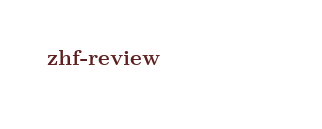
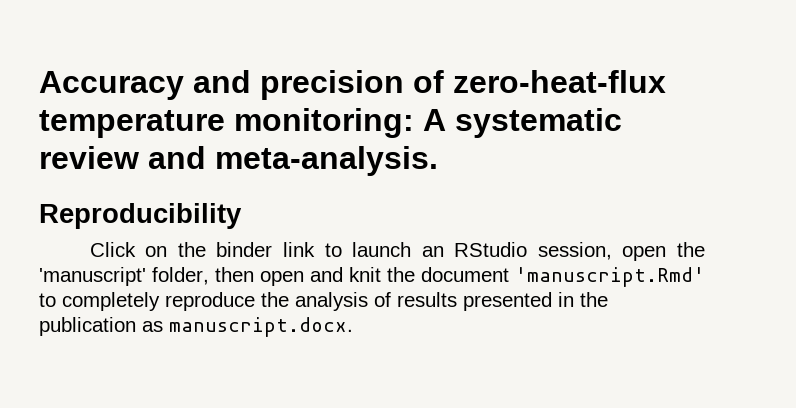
- zhf-review
+ Accuracy and precision of zero-heat-flux temperature monitoring: A systematic review and meta-analysis.
+ Reproducibility
+ Click on the binder link to launch an RStudio session, open the 'manuscript' folder, then open and knit the document 'manuscript.Rmd' to completely reproduce the analysis of results presented in the publication as manuscript.docx.

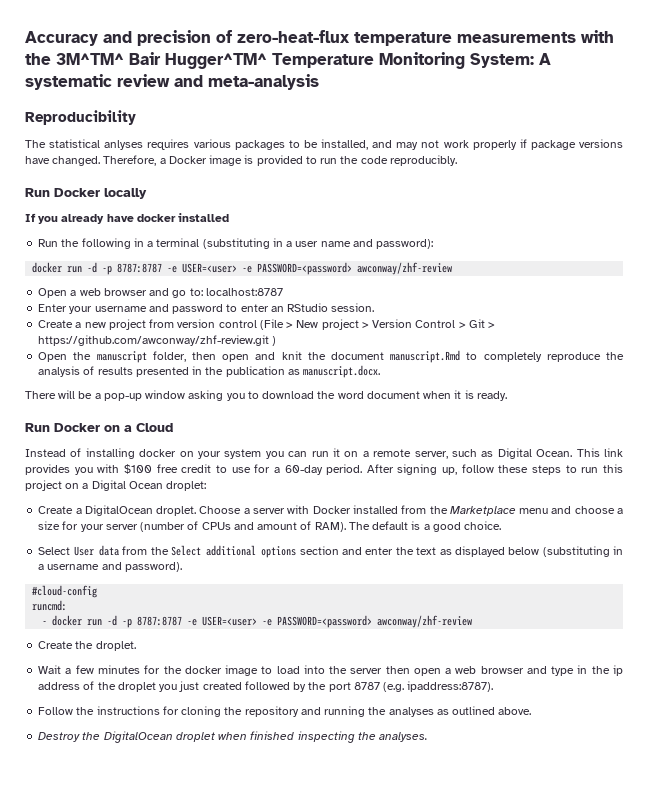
- Accuracy and precision of zero-heat-flux temperature monitoring: A systematic review and meta-analysis.
+ Accuracy and precision of zero-heat-flux temperature measurements with the 3M^TM^ Bair Hugger^TM^ Temperature Monitoring System: A systematic review and meta-analysis
- Click on the binder link to launch an RStudio session, open the 'manuscript' folder, then open and knit the document 'manuscript.Rmd' to completely reproduce the analysis of results presented in the publication as manuscript.docx.
+ The statistical anlyses requires various packages to be installed, and may not work properly if package versions have changed. Therefore, a Docker image is provided to run the code reproducibly.
+ Run Docker locally
+ If you already have docker installed
+ Run the following in a terminal (substituting in a user name and password):
+ docker run -d -p 8787:8787 -e USER=<user> -e PASSWORD=<password> awconway/zhf-review
+ Open a web browser and go to: localhost:8787
+ Enter your username and password to enter an RStudio session.
+ Create a new project from version control (File > New project > Version Control > Git > https://github.com/awconway/zhf-review.git )
+ Open the manuscript folder, then open and knit the document manuscript.Rmd to completely reproduce the analysis of results presented in the publication as manuscript.docx.
+ There will be a pop-up window asking you to download the word document when it is ready.
+ Run Docker on a Cloud
+ Instead of installing docker on your system you can run it on a remote server, such as Digital Ocean. This link provides you with $100 free credit to use for a 60-day period. After signing up, follow these steps to run this project on a Digital Ocean droplet:
+ Create a DigitalOcean droplet. Choose a server with Docker installed from the Marketplace menu and choose a size for your server (number of CPUs and amount of RAM). The default is a good choice.
+ Select User data from the Select additional options section and enter the text as displayed below (substituting in a username and password).
+ #cloud-config
+ runcmd:
+ - docker run -d -p 8787:8787 -e USER=<user> -e PASSWORD=<password> awconway/zhf-review
+ Create the droplet.
+ Wait a few minutes for the docker image to load into the server then open a web browser and type in the ip address of the droplet you just created followed by the port 8787 (e.g. ipaddress:8787).
+ Follow the instructions for cloning the repository and running the analyses as outlined above.
+ Destroy the DigitalOcean droplet when finished inspecting the analyses.

